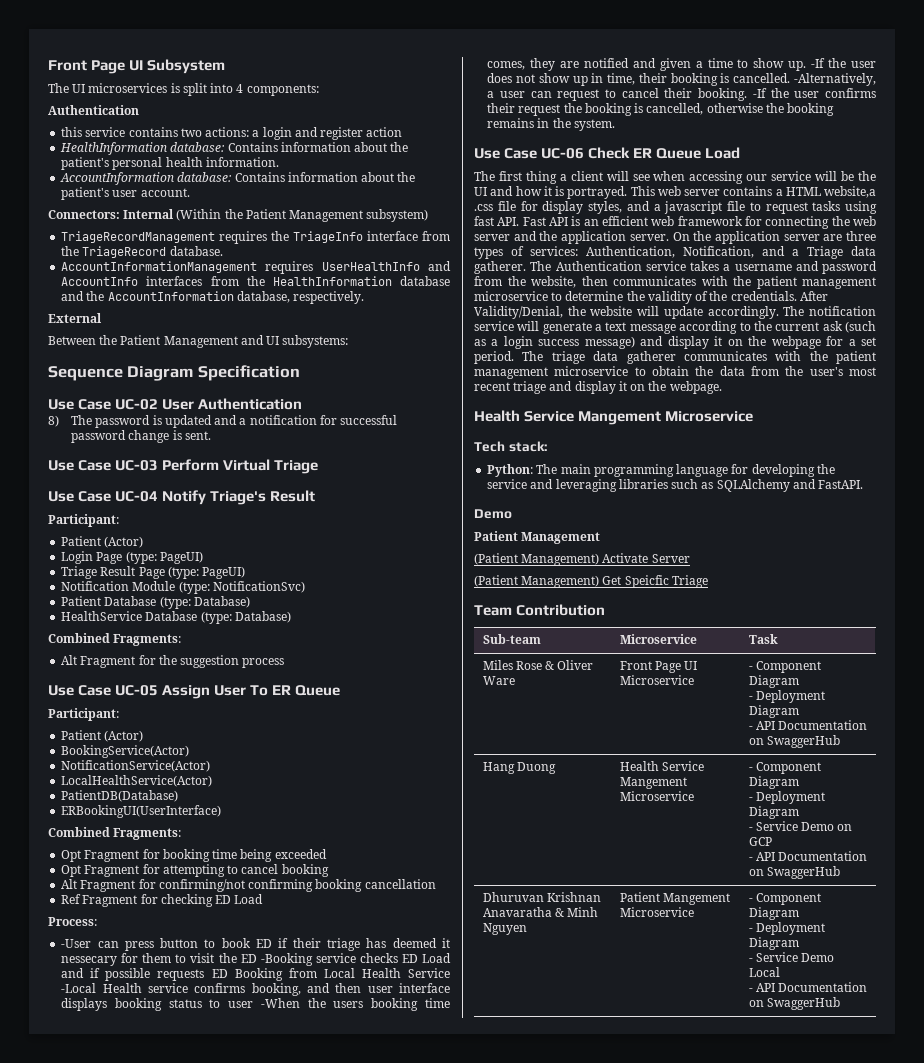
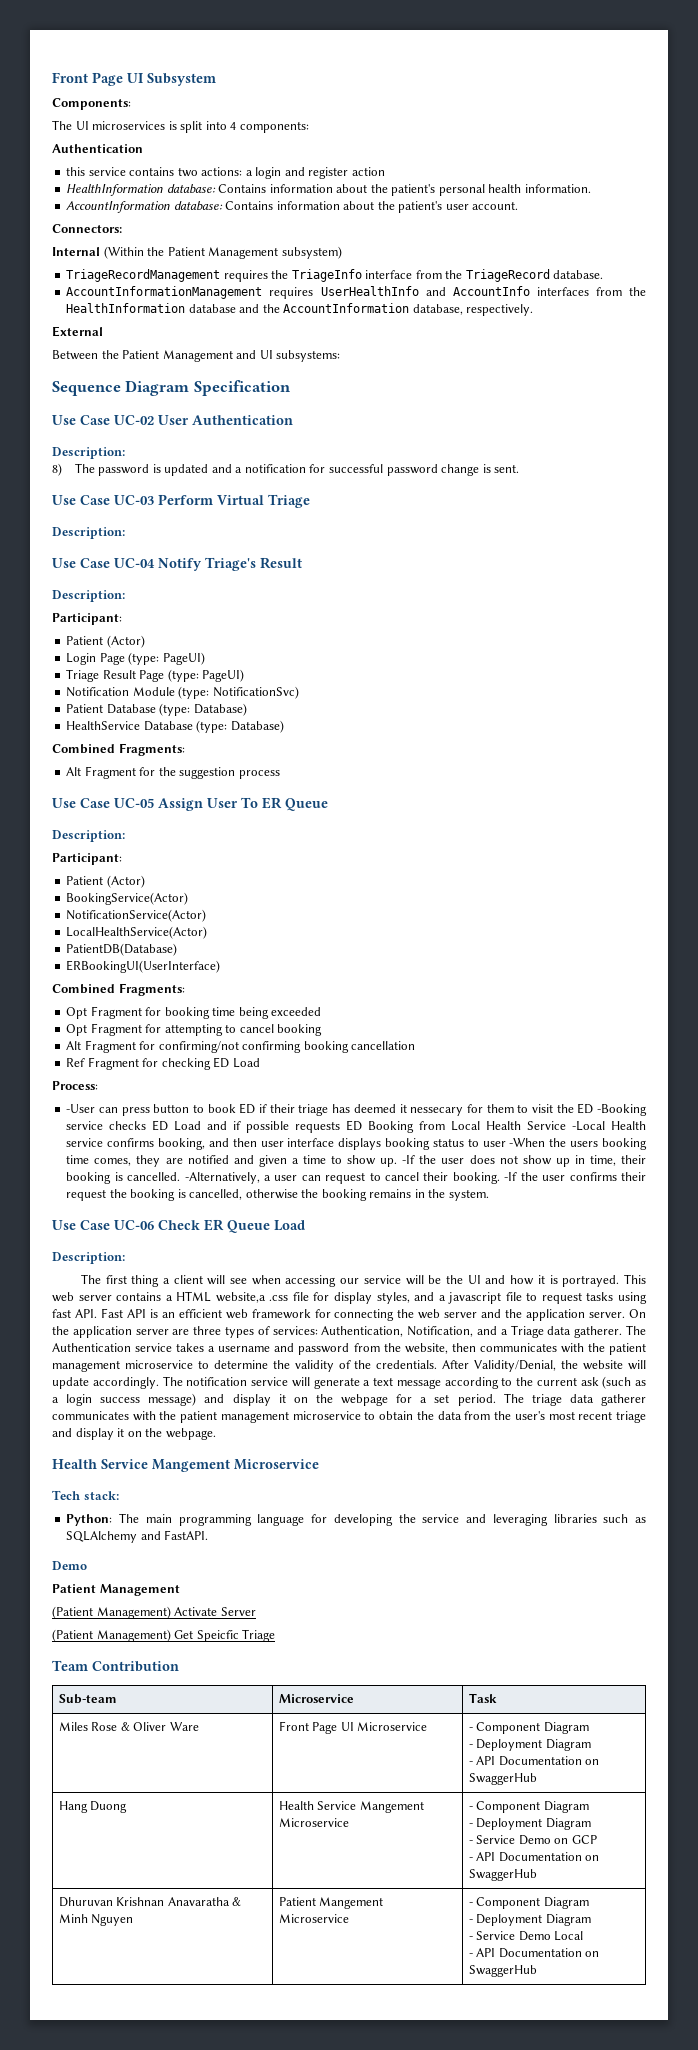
+ Components:
- Connectors: Internal (Within the Patient Management subsystem)
+ Connectors:
+ Internal (Within the Patient Management subsystem)
  Use Case UC-02 User Authentication
+ Description:
  Use Case UC-03 Perform Virtual Triage
+ Description:
  Use Case UC-04 Notify Triage's Result
+ Description:
  Use Case UC-05 Assign User To ER Queue
+ Description:
  Use Case UC-06 Check ER Queue Load
+ Description:

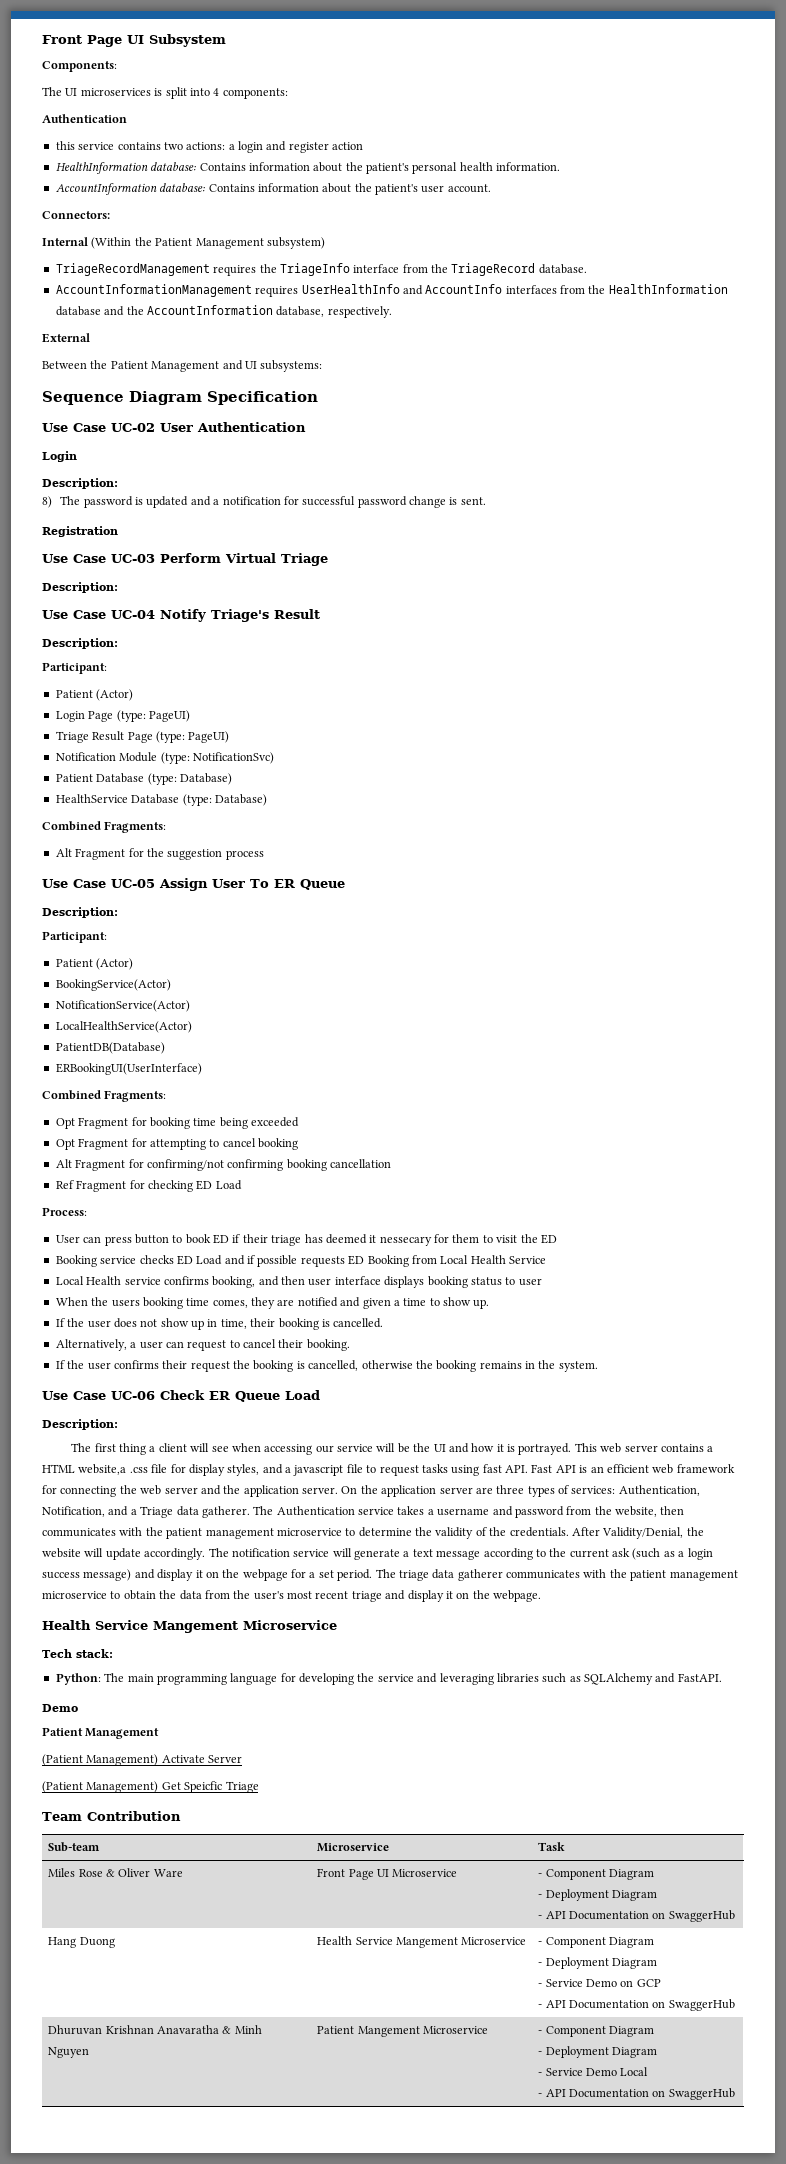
  Use Case UC-02 User Authentication
+ Login
+ Registration
- -User can press button to book ED if their triage has deemed it nessecary for them to visit the ED -Booking service checks ED Load and if possible requests ED Booking from Local Health Service -Local Health service confirms booking, and then user interface displays booking status to user -When the users booking time comes, they are notified and given a time to show up. -If the user does not show up in time, their booking is cancelled. -Alternatively, a user can request to cancel their booking. -If the user confirms their request the booking is cancelled, otherwise the booking remains in the system.
+ User can press button to book ED if their triage has deemed it nessecary for them to visit the ED
+ Booking service checks ED Load and if possible requests ED Booking from Local Health Service
+ Local Health service confirms booking, and then user interface displays booking status to user
+ When the users booking time comes, they are notified and given a time to show up.
+ If the user does not show up in time, their booking is cancelled.
+ Alternatively, a user can request to cancel their booking.
+ If the user confirms their request the booking is cancelled, otherwise the booking remains in the system.

